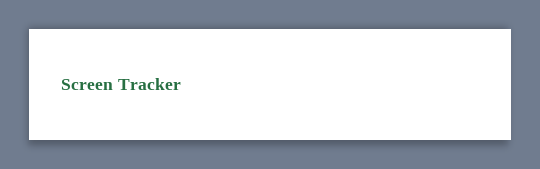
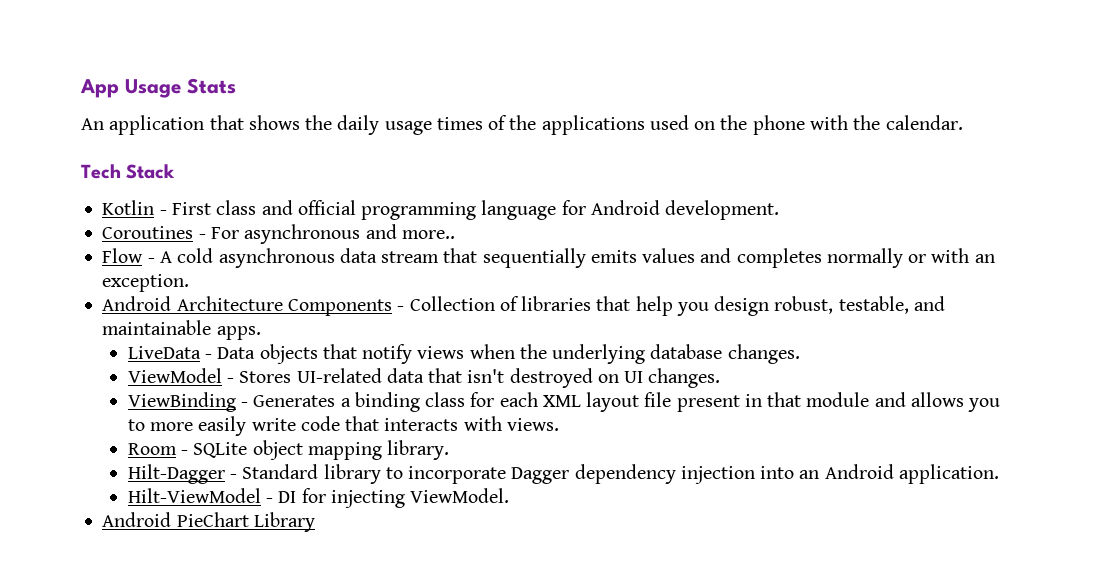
- Screen Tracker
+ App Usage Stats
+ An application that shows the daily usage times of the applications used on the phone with the calendar.
+ Tech Stack
+ Kotlin - First class and official programming language for Android development.
+ Coroutines - For asynchronous and more..
+ Flow - A cold asynchronous data stream that sequentially emits values and completes normally or with an exception.
+ Android Architecture Components - Collection of libraries that help you design robust, testable, and maintainable apps.
+ LiveData - Data objects that notify views when the underlying database changes.
+ ViewModel - Stores UI-related data that isn't destroyed on UI changes.
+ ViewBinding - Generates a binding class for each XML layout file present in that module and allows you to more easily write code that interacts with views.
+ Room - SQLite object mapping library.
+ Hilt-Dagger - Standard library to incorporate Dagger dependency injection into an Android application.
+ Hilt-ViewModel - DI for injecting ViewModel.
+ Android PieChart Library

